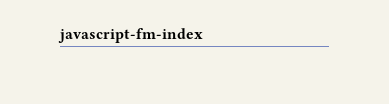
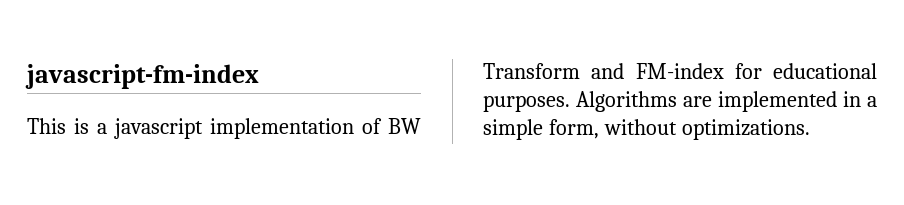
+ This is a javascript implementation of BW Transform and FM-index for educational purposes. Algorithms are implemented in a simple form, without optimizations.

